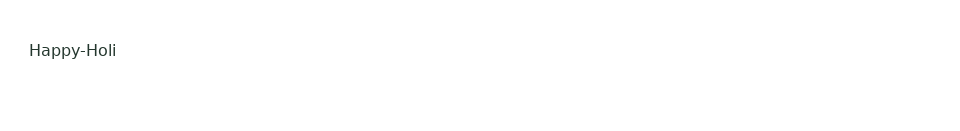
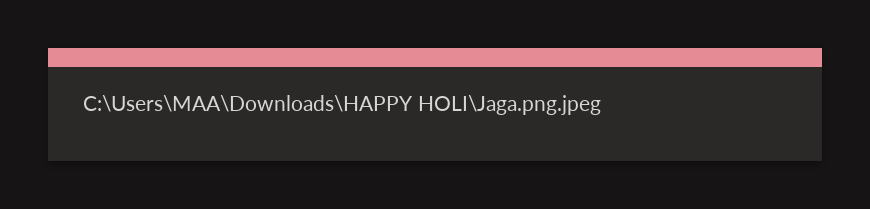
- Happy-Holi
+ C:\Users\MAA\Downloads\HAPPY HOLI\Jaga.png.jpeg

